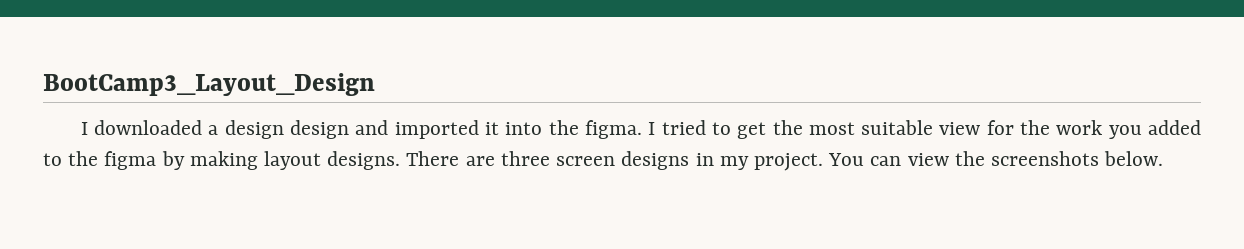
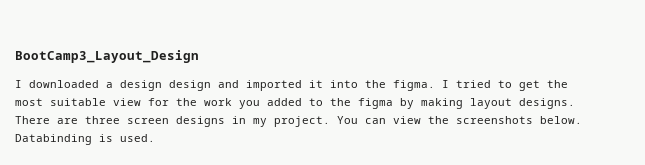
+ Databinding is used.

